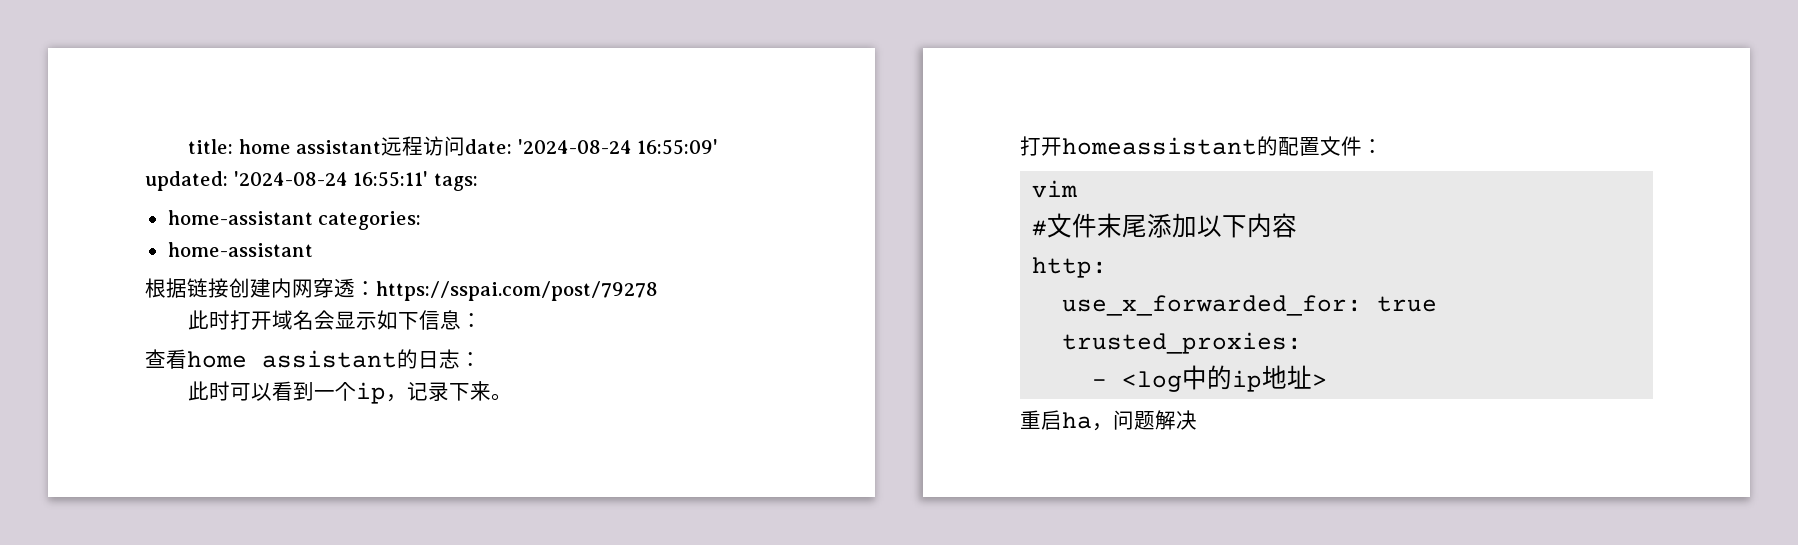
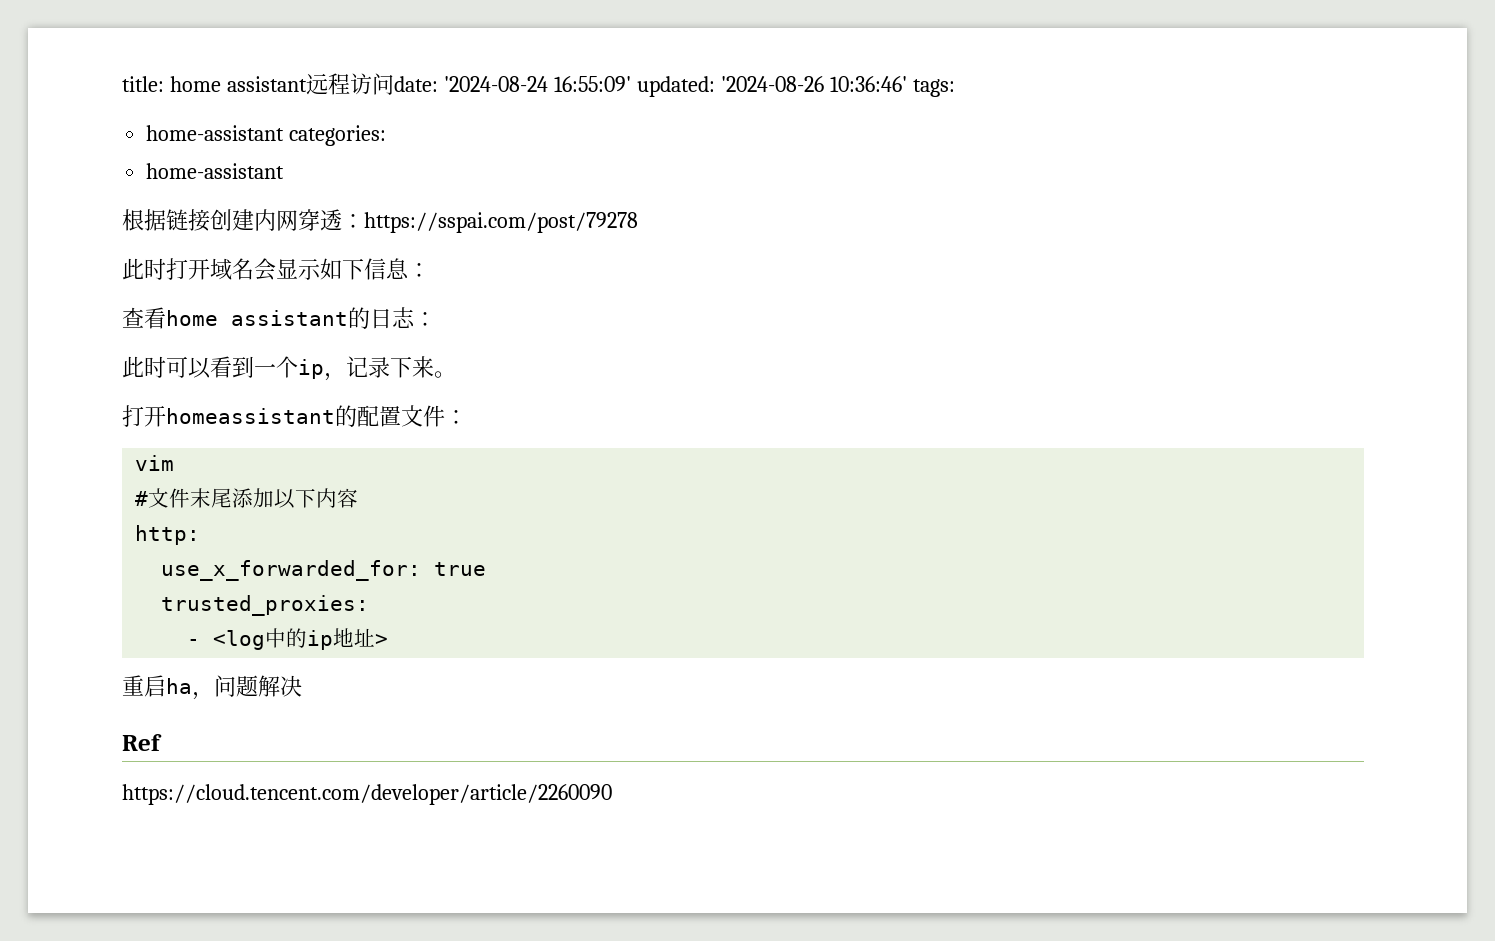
- title: home assistant远程访问date: '2024-08-24 16:55:09' updated: '2024-08-24 16:55:11' tags:
+ title: home assistant远程访问date: '2024-08-24 16:55:09' updated: '2024-08-26 10:36:46' tags:
+ Ref
+ https://cloud.tencent.com/developer/article/2260090

